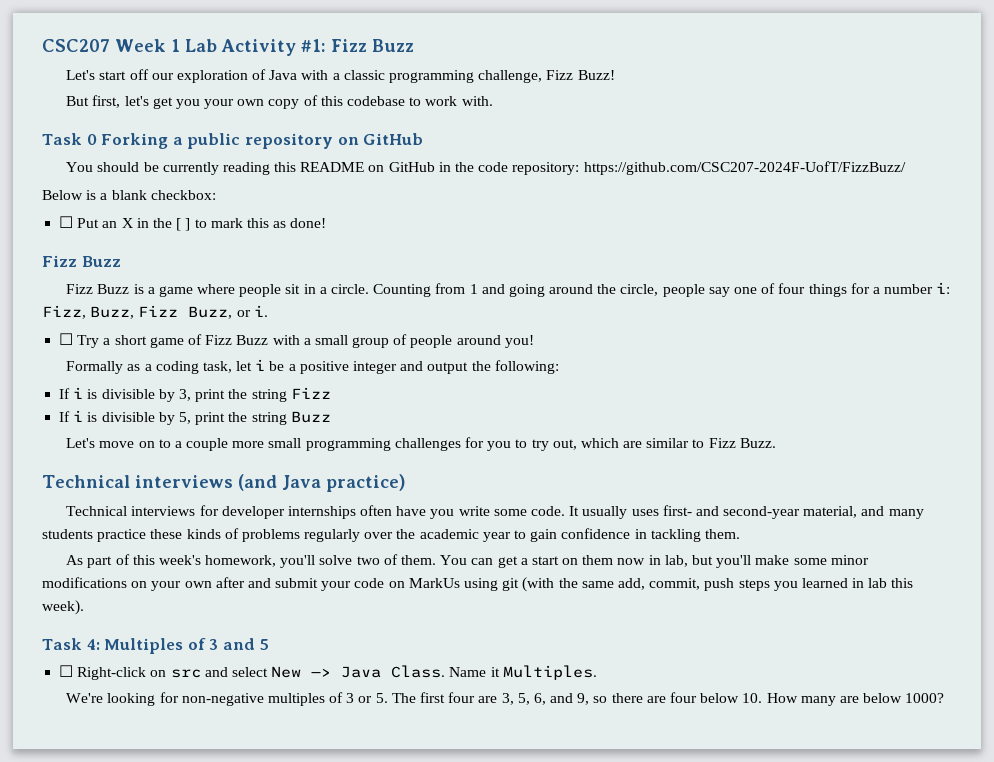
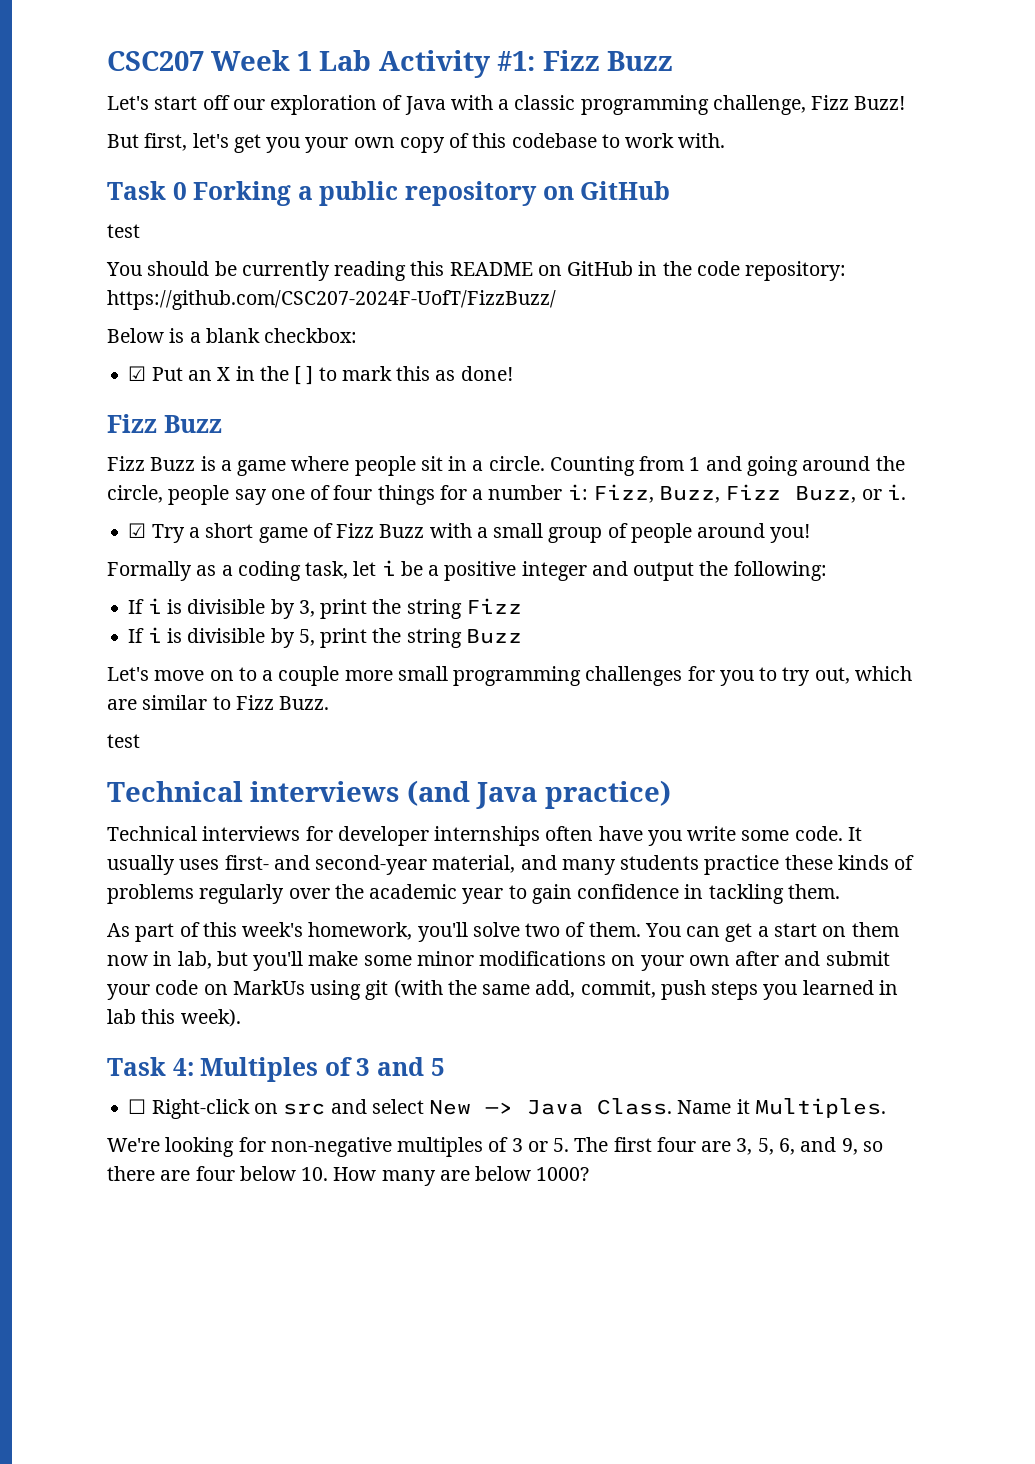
  Task 0 Forking a public repository on GitHub
+ test
- ☐ Put an X in the [ ] to mark this as done!
+ ☑ Put an X in the [ ] to mark this as done!
- ☐ Try a short game of Fizz Buzz with a small group of people around you!
+ ☑ Try a short game of Fizz Buzz with a small group of people around you!
  Let's move on to a couple more small programming challenges for you to try out, which are similar to Fizz Buzz.
+ test

